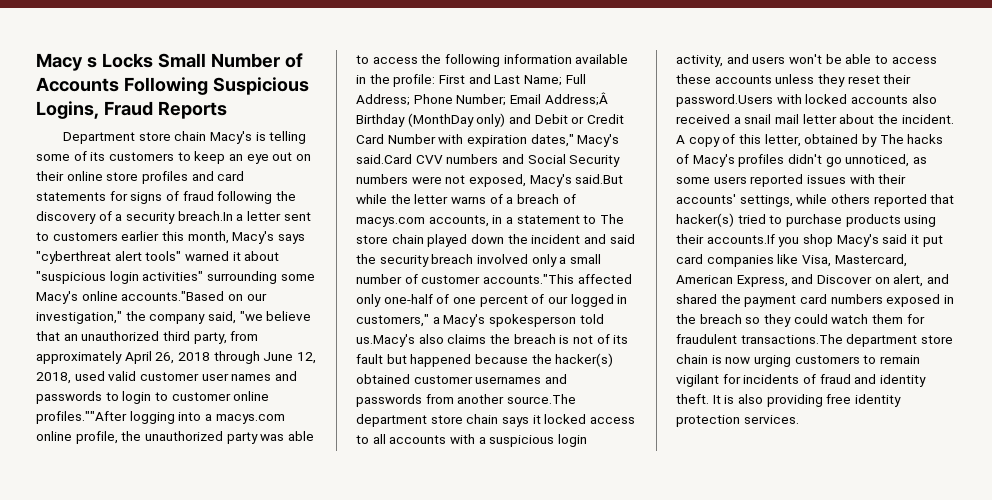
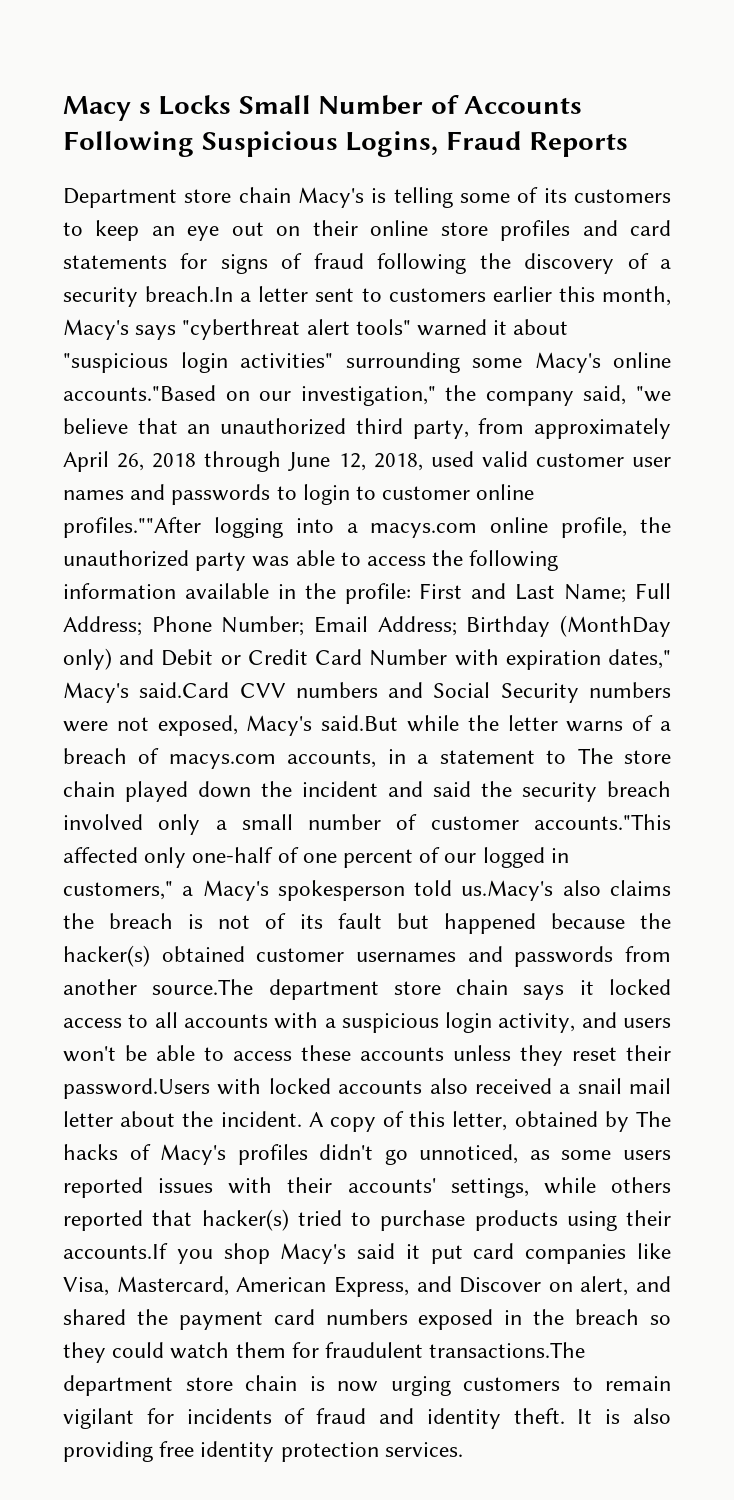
- Email Address;Â Birthday (MonthDay only) and Debit or Credit Card Number with expiration dates," Macy's said.Card CVV numbers and Social Security numbers were not exposed, Macy's said.But while the letter warns of a breach of macys.com accounts, in a statement to The store chain played down the incident and said the security breach involved only a small number of customer accounts."This affected only one-half of one percent of our logged in customers," a Macy's spokesperson told us.Macy's also claims the breach is not of its fault but happened because the hacker(s) obtained customer usernames and passwords from another source.The department store chain says it locked access to all accounts with a suspicious login activity, and users won't be able to access these accounts unless they reset their password.Users with locked accounts also received a snail mail letter about the incident.
+ Email Address; Birthday (MonthDay only) and Debit or Credit Card Number with expiration dates," Macy's said.Card CVV numbers and Social Security numbers were not exposed, Macy's said.But while the letter warns of a breach of macys.com accounts, in a statement to The store chain played down the incident and said the security breach involved only a small number of customer accounts."This affected only one-half of one percent of our logged in customers," a Macy's spokesperson told us.Macy's also claims the breach is not of its fault but happened because the hacker(s) obtained customer usernames and passwords from another source.The department store chain says it locked access to all accounts with a suspicious login activity, and users won't be able to access these accounts unless they reset their password.Users with locked accounts also received a snail mail letter about the incident.

